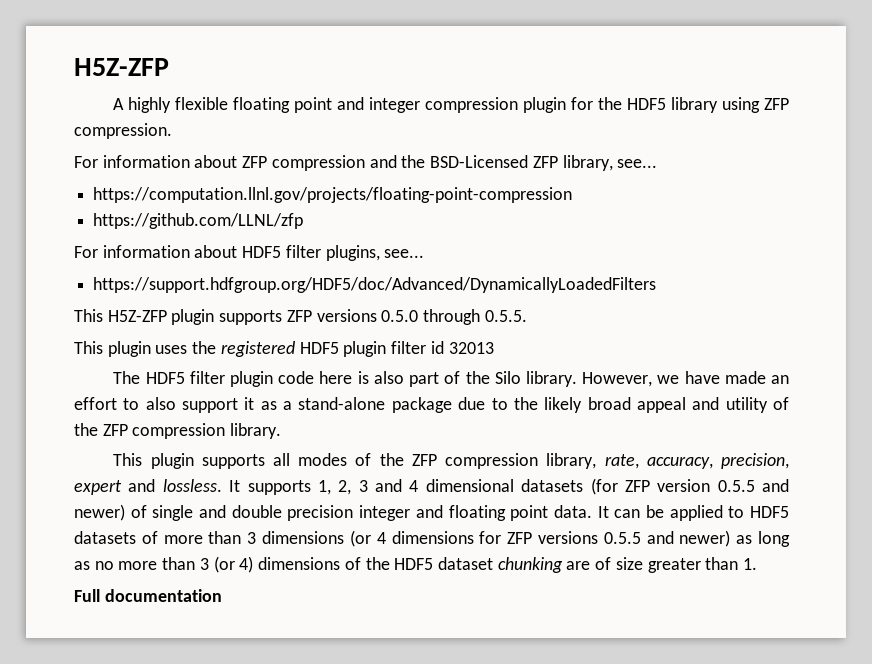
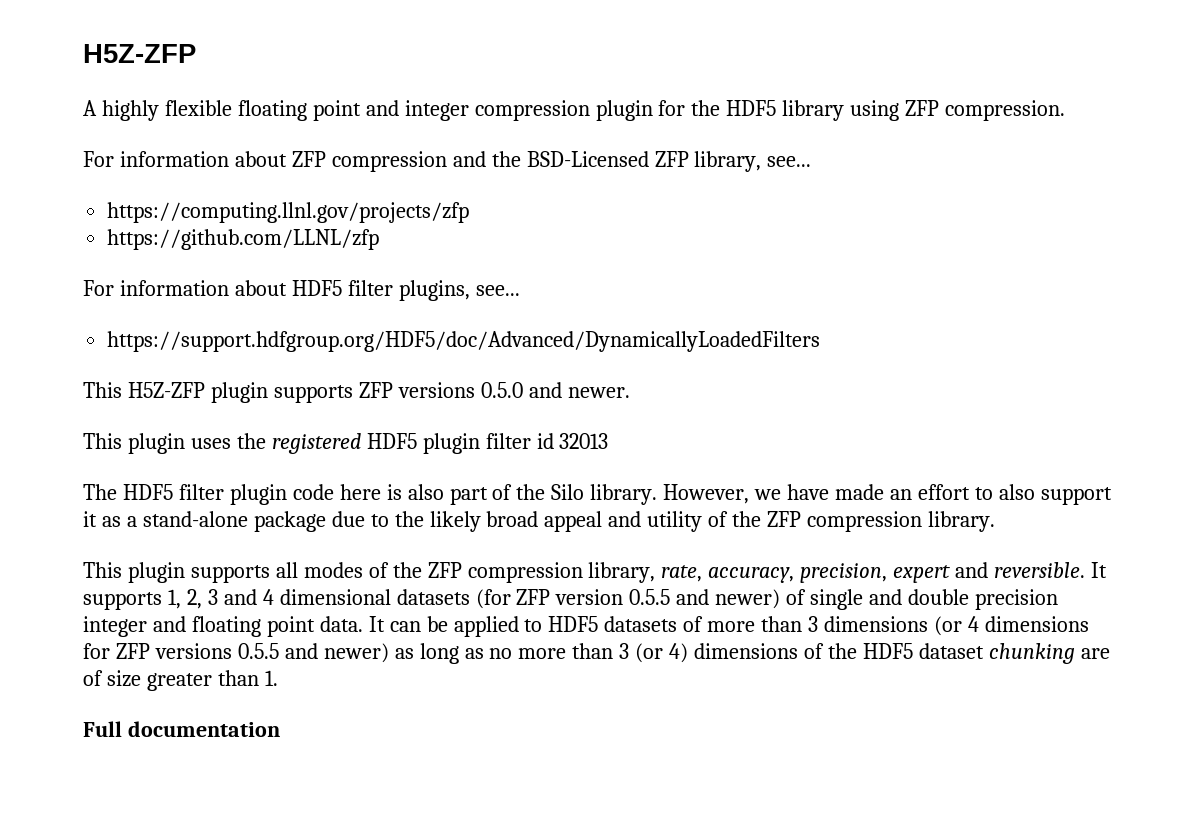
- https://computation.llnl.gov/projects/floating-point-compression
+ https://computing.llnl.gov/projects/zfp
- This H5Z-ZFP plugin supports ZFP versions 0.5.0 through 0.5.5.
+ This H5Z-ZFP plugin supports ZFP versions 0.5.0 and newer.
- This plugin supports all modes of the ZFP compression library, rate, accuracy, precision, expert and lossless.
+ This plugin supports all modes of the ZFP compression library, rate, accuracy, precision, expert and reversible.

